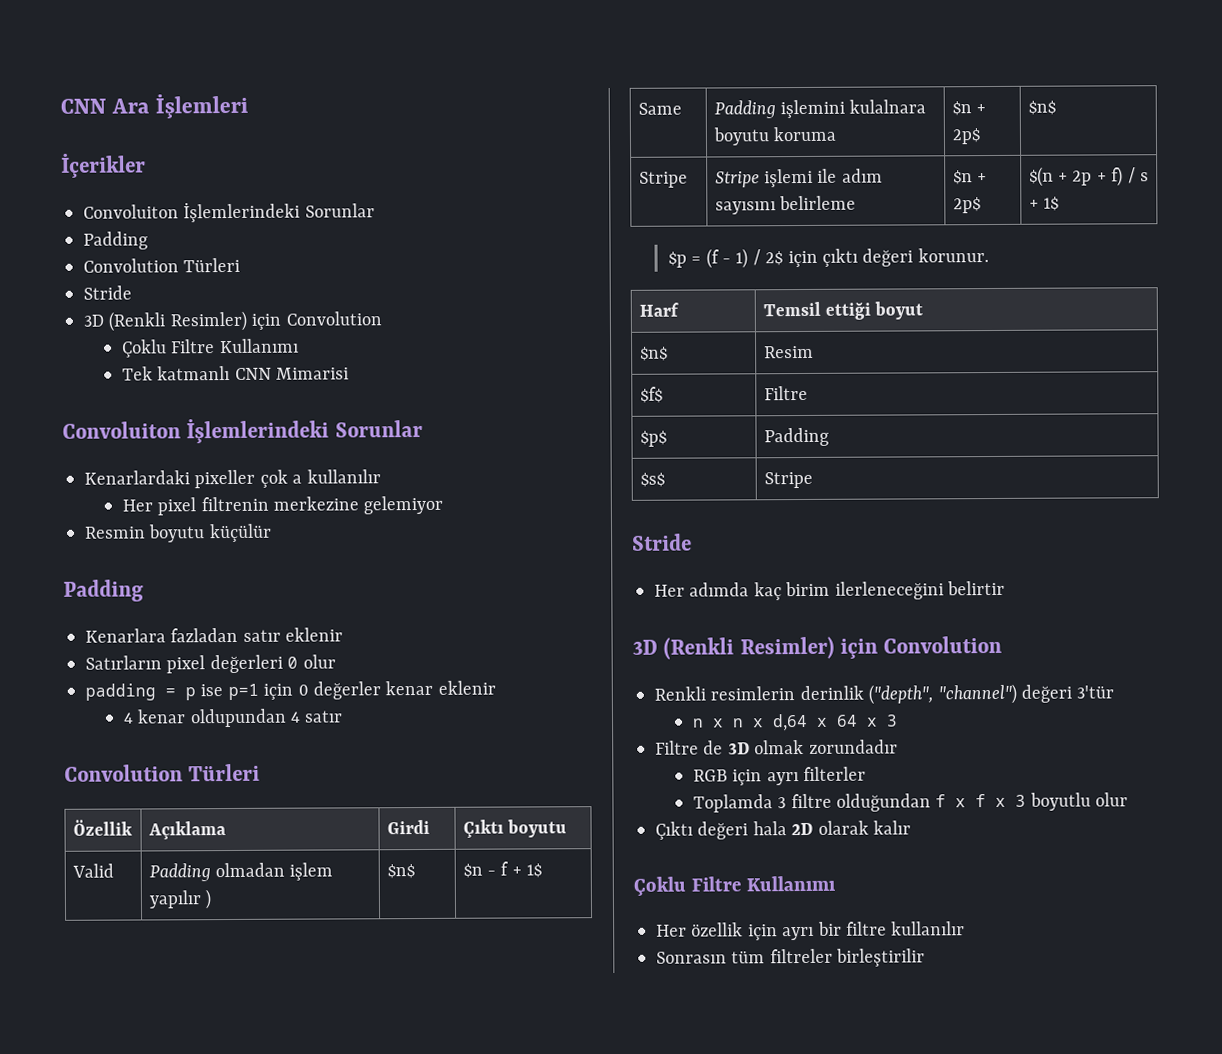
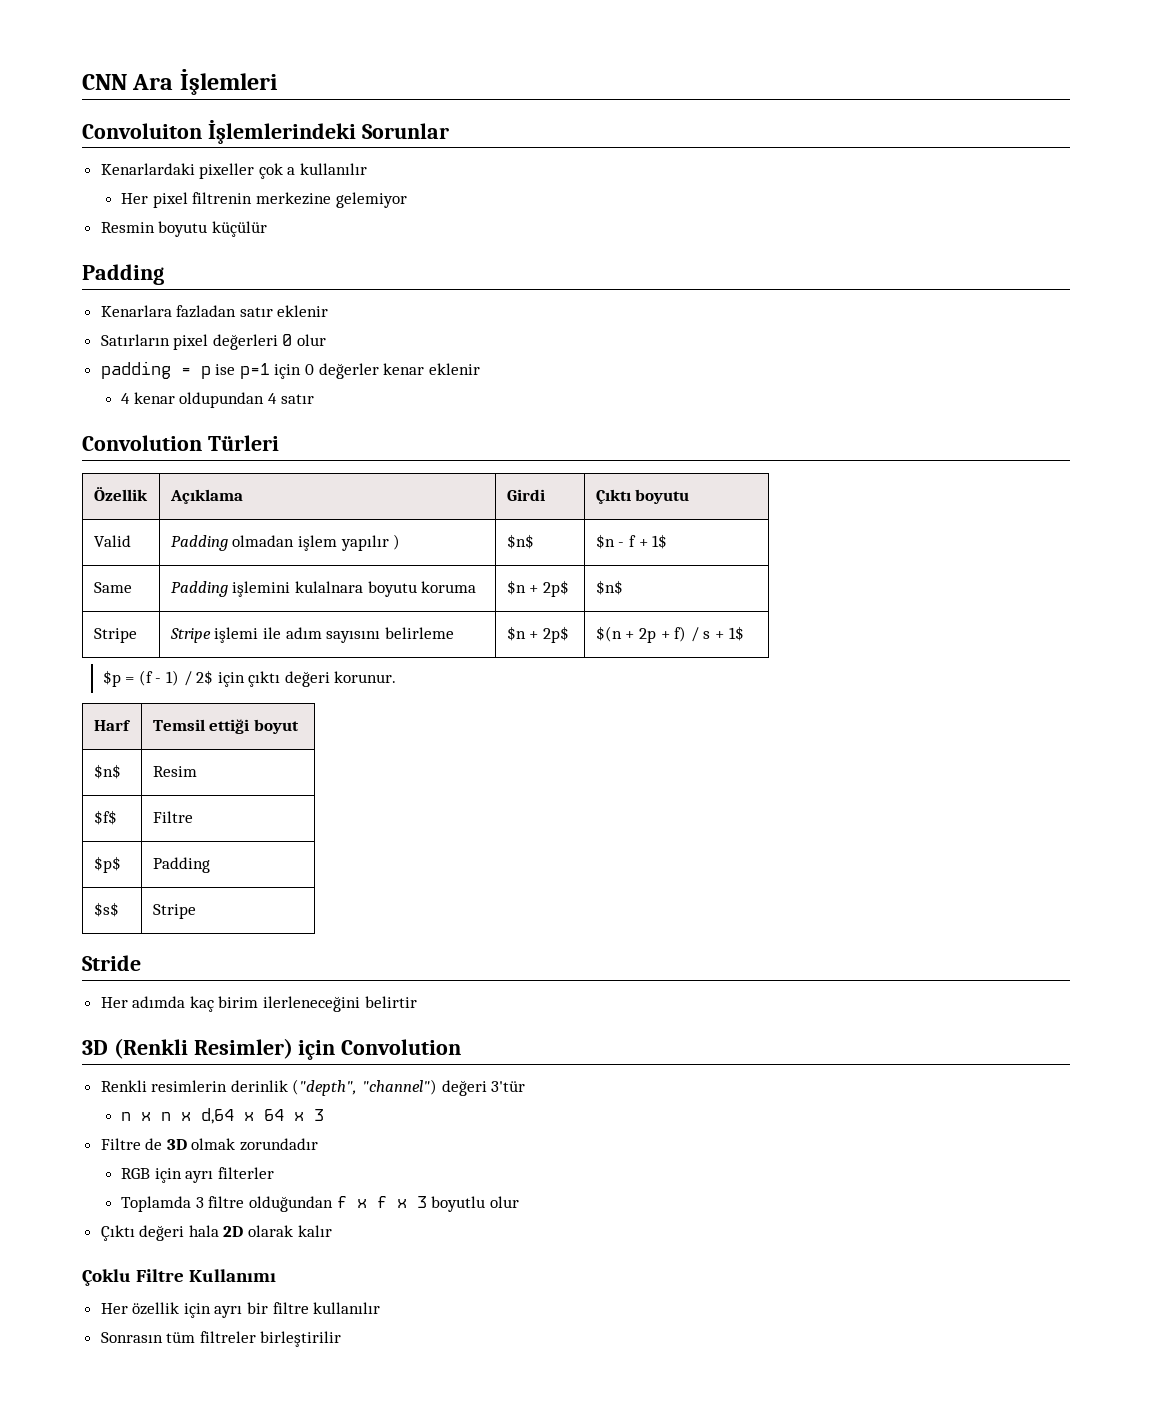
- İçerikler
- Convoluiton İşlemlerindeki Sorunlar
- Padding
- Convolution Türleri
- Stride
- 3D (Renkli Resimler) için Convolution
- Çoklu Filtre Kullanımı
- Tek katmanlı CNN Mimarisi

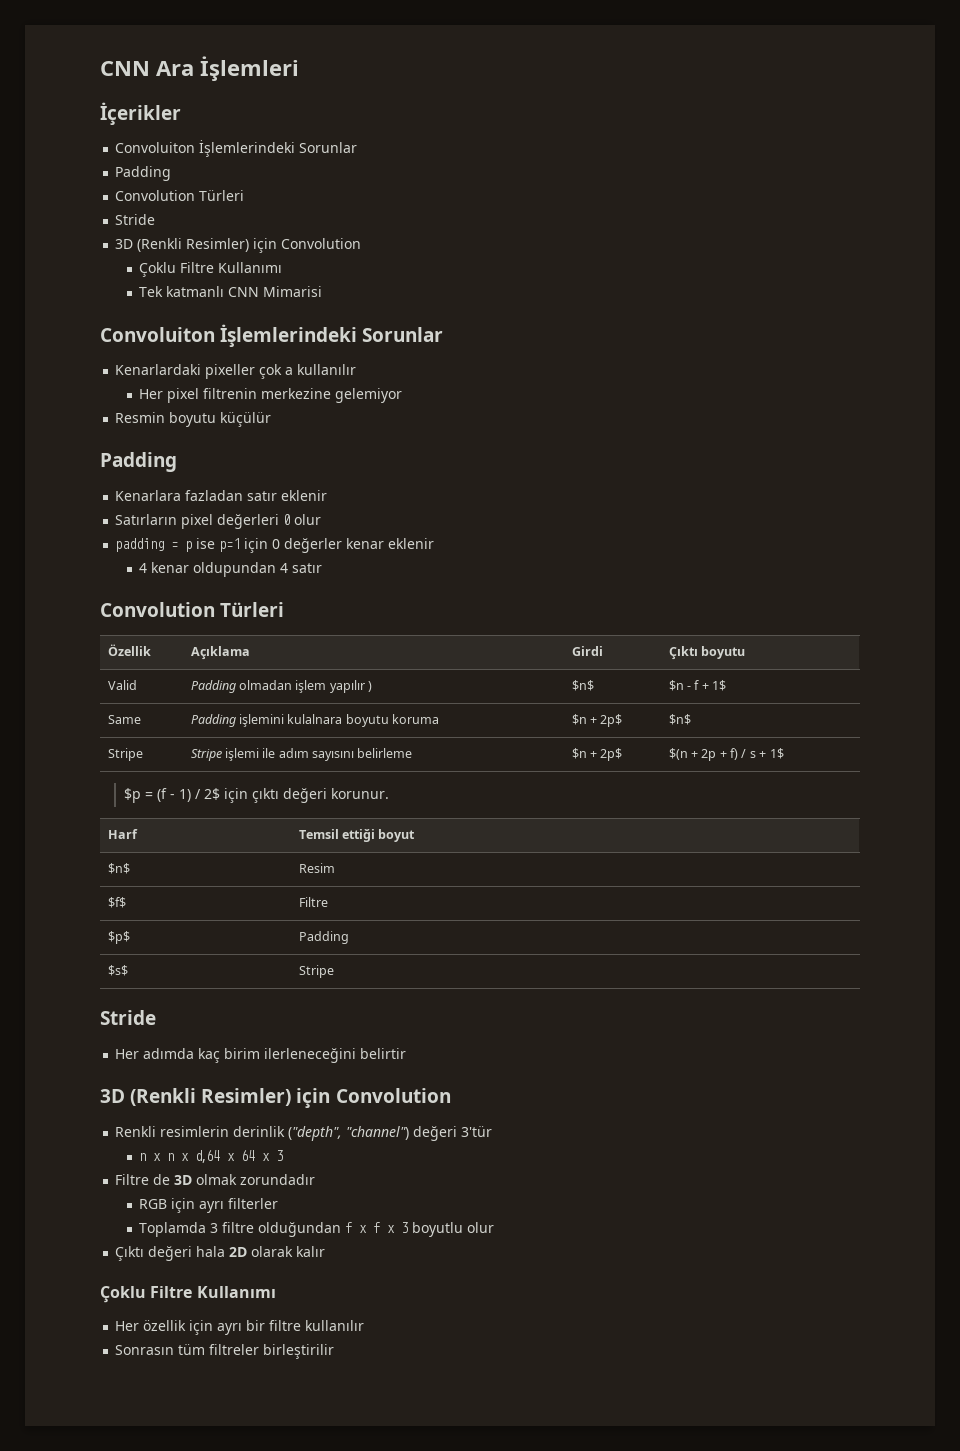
+ İçerikler
+ Convoluiton İşlemlerindeki Sorunlar
+ Padding
+ Convolution Türleri
+ Stride
+ 3D (Renkli Resimler) için Convolution
+ Çoklu Filtre Kullanımı
+ Tek katmanlı CNN Mimarisi

